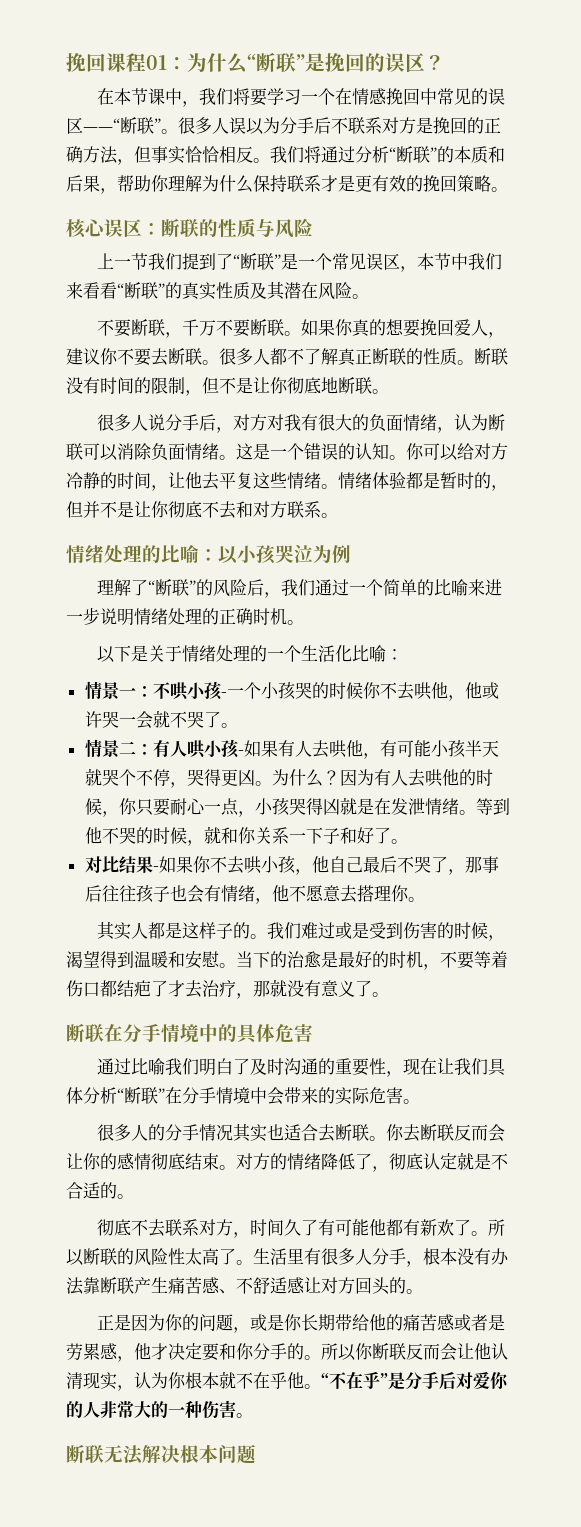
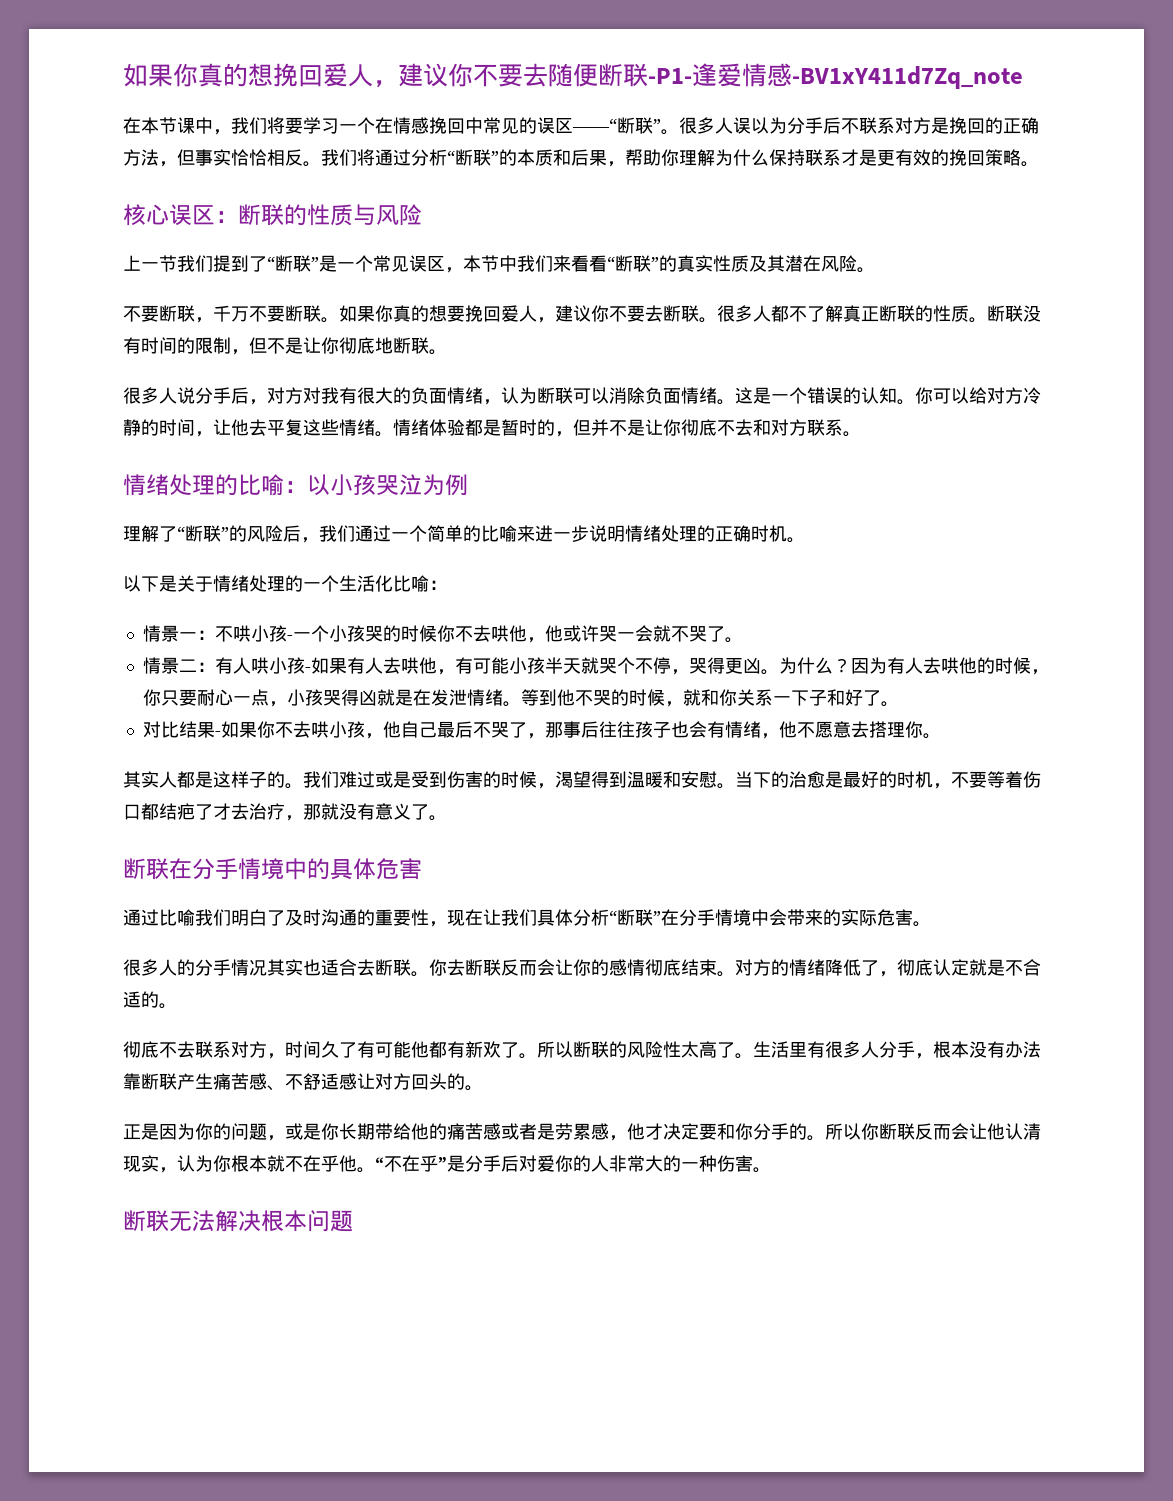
- 挽回课程01：为什么“断联”是挽回的误区？
+ 如果你真的想挽回爱人，建议你不要去随便断联-P1-逢爱情感-BV1xY411d7Zq_note

